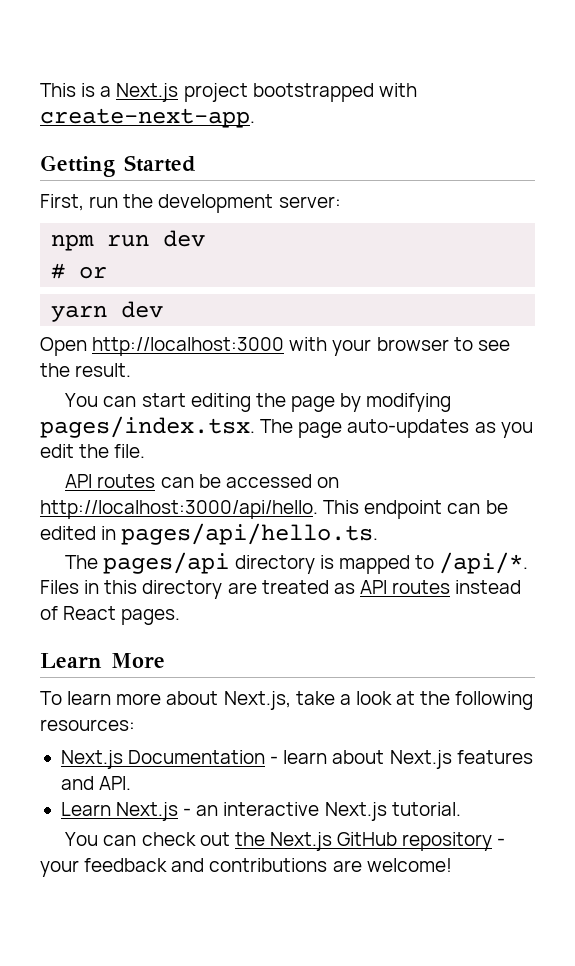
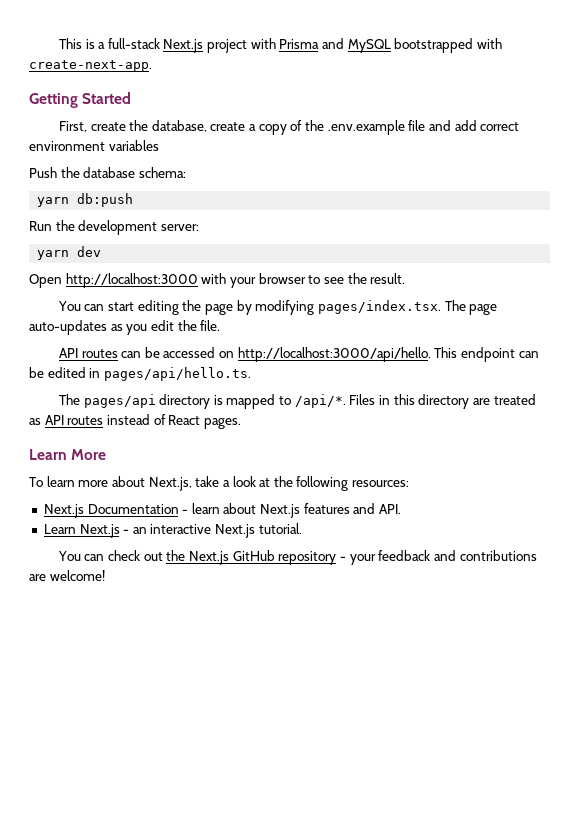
- This is a Next.js project bootstrapped with create-next-app.
+ This is a full-stack Next.js project with Prisma and MySQL bootstrapped with create-next-app.
- First, run the development server:
- npm run dev
- # or
+ First, create the database, create a copy of the .env.example file and add correct environment variables
+ Push the database schema:
+ yarn db:push
+ Run the development server:

